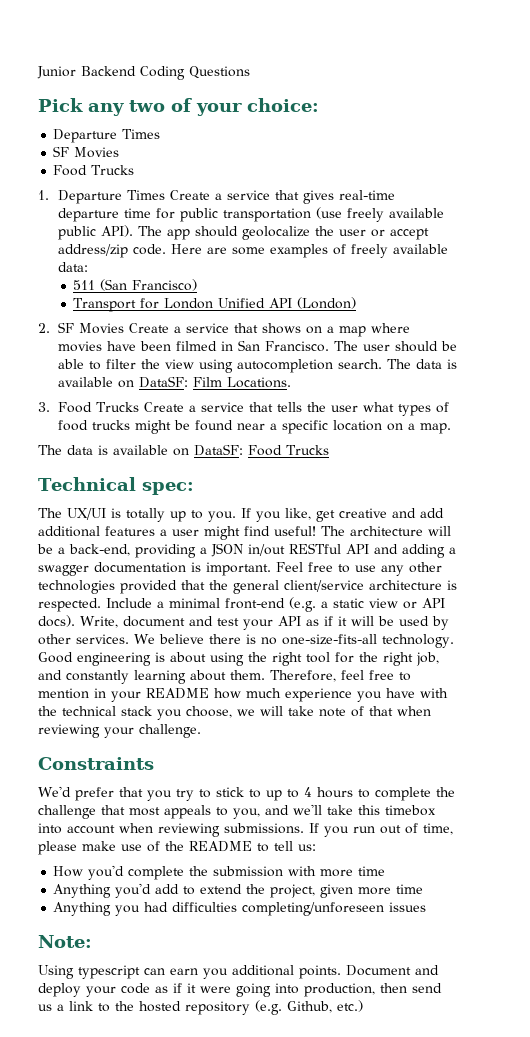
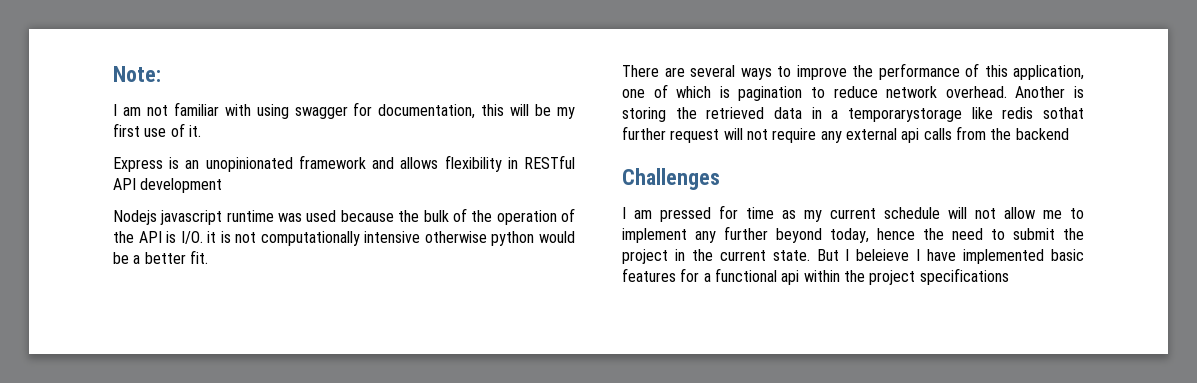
- Junior Backend Coding Questions
- Pick any two of your choice:
- Departure Times
- SF Movies
- Food Trucks
- 1. Departure Times Create a service that gives real-time departure time for public transportation (use freely available public API). The app should geolocalize the user or accept address/zip code. Here are some examples of freely available data:
- 511 (San Francisco)
- Transport for London Unified API (London)
- 2. SF Movies Create a service that shows on a map where movies have been filmed in San Francisco. The user should be able to filter the view using autocompletion search. The data is available on DataSF: Film Locations.
- 3. Food Trucks Create a service that tells the user what types of food trucks might be found near a specific location on a map.
- The data is available on DataSF: Food Trucks
- Technical spec:
- The UX/UI is totally up to you. If you like, get creative and add additional features a user might find useful! The architecture will be a back-end, providing a JSON in/out RESTful API and adding a swagger documentation is important. Feel free to use any other technologies provided that the general client/service architecture is respected. Include a minimal front-end (e.g. a static view or API docs). Write, document and test your API as if it will be used by other services. We believe there is no one-size-fits-all technology. Good engineering is about using the right tool for the right job, and constantly learning about them. Therefore, feel free to mention in your README how much experience you have with the technical stack you choose, we will take note of that when reviewing your challenge.
- Constraints
- We'd prefer that you try to stick to up to 4 hours to complete the challenge that most appeals to you, and we'll take this timebox into account when reviewing submissions. If you run out of time, please make use of the README to tell us:
- How you'd complete the submission with more time
- Anything you'd add to extend the project, given more time
- Anything you had difficulties completing/unforeseen issues
  Note:
- Using typescript can earn you additional points. Document and deploy your code as if it were going into production, then send us a link to the hosted repository (e.g. Github, etc.)
+ I am not familiar with using swagger for documentation, this will be my first use of it.
+ Express is an unopinionated framework and allows flexibility in RESTful API development
+ Nodejs javascript runtime was used because the bulk of the operation of the API is I/O. it is not computationally intensive otherwise python would be a better fit.
+ There are several ways to improve the performance of this application, one of which is pagination to reduce network overhead. Another is storing the retrieved data in a temporarystorage like redis sothat further request will not require any external api calls from the backend
+ Challenges
+ I am pressed for time as my current schedule will not allow me to implement any further beyond today, hence the need to submit the project in the current state. But I beleieve I have implemented basic features for a functional api within the project specifications

